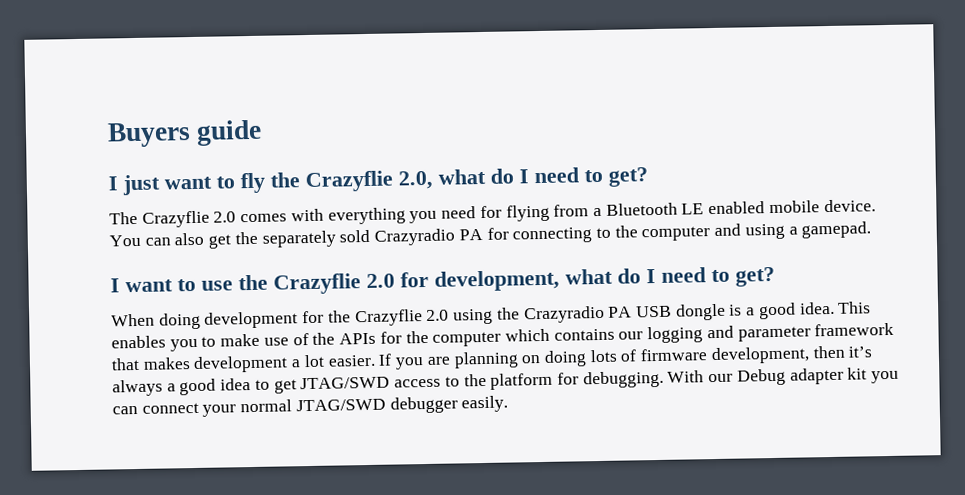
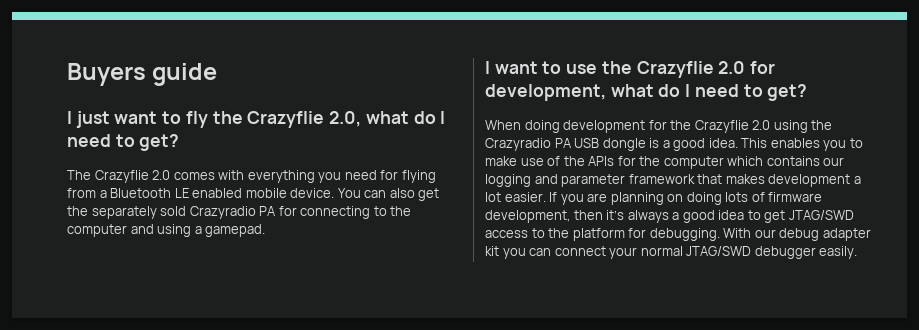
- With our Debug adapter kit you can connect your normal JTAG/SWD debugger easily.
+ With our debug adapter kit you can connect your normal JTAG/SWD debugger easily.

